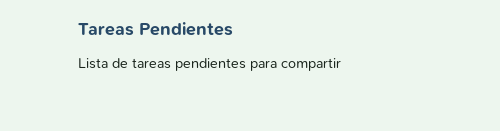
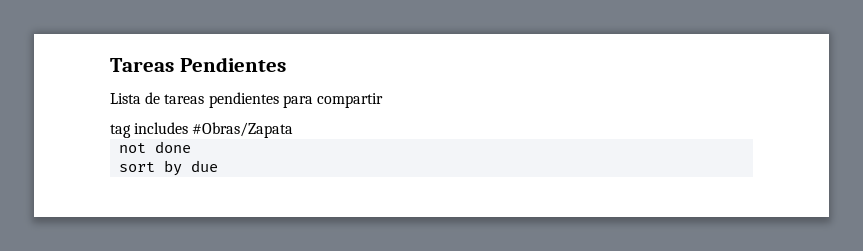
+ tag includes #Obras/Zapata
+ not done
+ sort by due

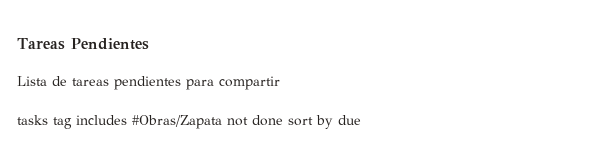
- tag includes #Obras/Zapata
- not done
- sort by due
+ tasks tag includes #Obras/Zapata not done sort by due

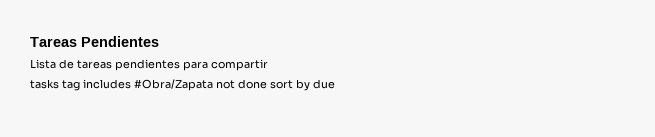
- tasks tag includes #Obras/Zapata not done sort by due
+ tasks tag includes #Obra/Zapata not done sort by due

